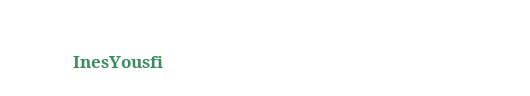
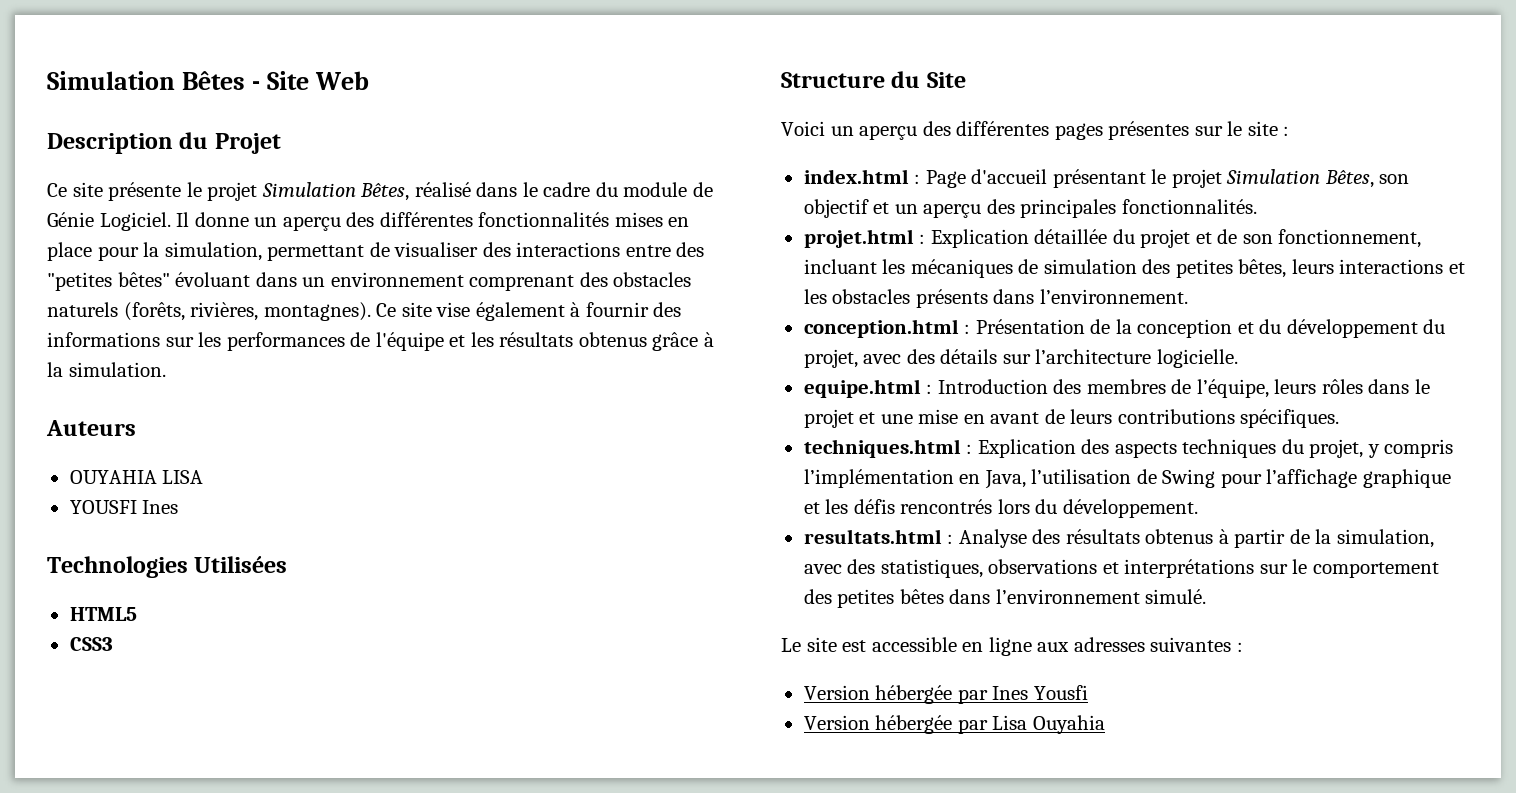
- InesYousfi
+ Simulation Bêtes - Site Web
+ Description du Projet
+ Ce site présente le projet Simulation Bêtes, réalisé dans le cadre du module de Génie Logiciel. Il donne un aperçu des différentes fonctionnalités mises en place pour la simulation, permettant de visualiser des interactions entre des "petites bêtes" évoluant dans un environnement comprenant des obstacles naturels (forêts, rivières, montagnes). Ce site vise également à fournir des informations sur les performances de l'équipe et les résultats obtenus grâce à la simulation.
+ Auteurs
+ OUYAHIA LISA
+ YOUSFI Ines
+ Technologies Utilisées
+ HTML5
+ CSS3
+ Structure du Site
+ Voici un aperçu des différentes pages présentes sur le site :
+ index.html : Page d'accueil présentant le projet Simulation Bêtes, son objectif et un aperçu des principales fonctionnalités.
+ projet.html : Explication détaillée du projet et de son fonctionnement, incluant les mécaniques de simulation des petites bêtes, leurs interactions et les obstacles présents dans l’environnement.
+ conception.html : Présentation de la conception et du développement du projet, avec des détails sur l’architecture logicielle.
+ equipe.html : Introduction des membres de l’équipe, leurs rôles dans le projet et une mise en avant de leurs contributions spécifiques.
+ techniques.html : Explication des aspects techniques du projet, y compris l’implémentation en Java, l’utilisation de Swing pour l’affichage graphique et les défis rencontrés lors du développement.
+ resultats.html : Analyse des résultats obtenus à partir de la simulation, avec des statistiques, observations et interprétations sur le comportement des petites bêtes dans l’environnement simulé.
+ Le site est accessible en ligne aux adresses suivantes :
+ Version hébergée par Ines Yousfi
+ Version hébergée par Lisa Ouyahia

